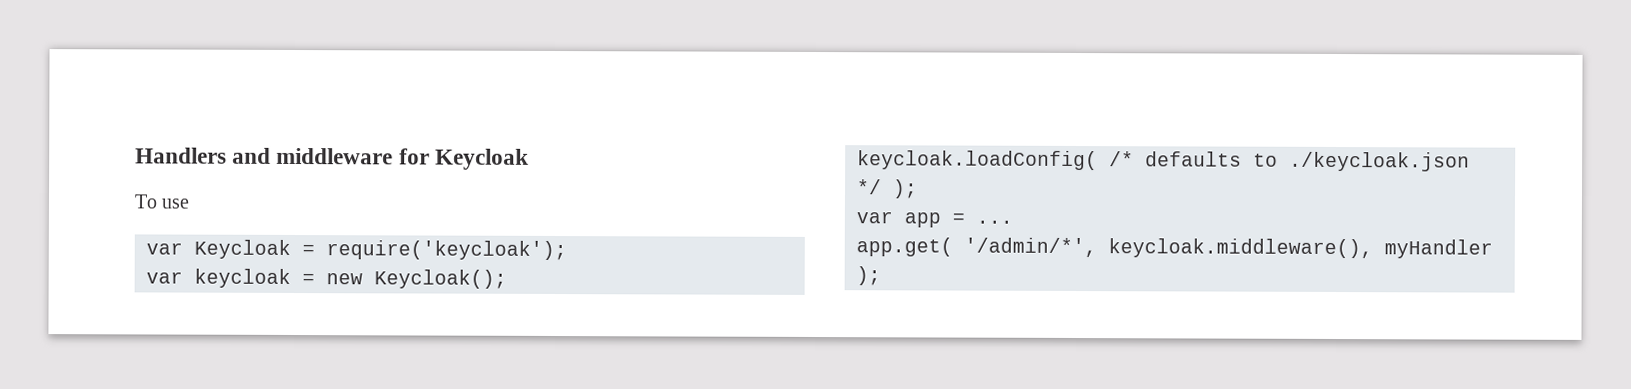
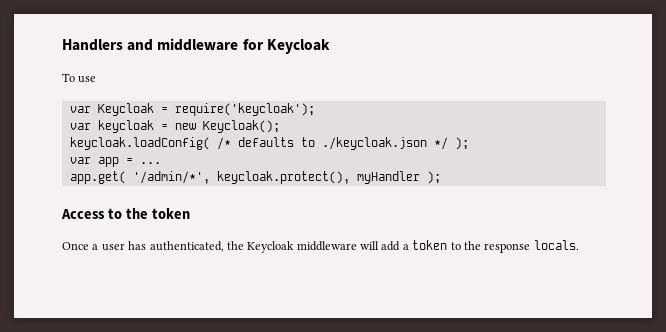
- app.get( '/admin/*', keycloak.middleware(), myHandler );
+ app.get( '/admin/*', keycloak.protect(), myHandler );
+ Access to the token
+ Once a user has authenticated, the Keycloak middleware will add a token to the response locals.

